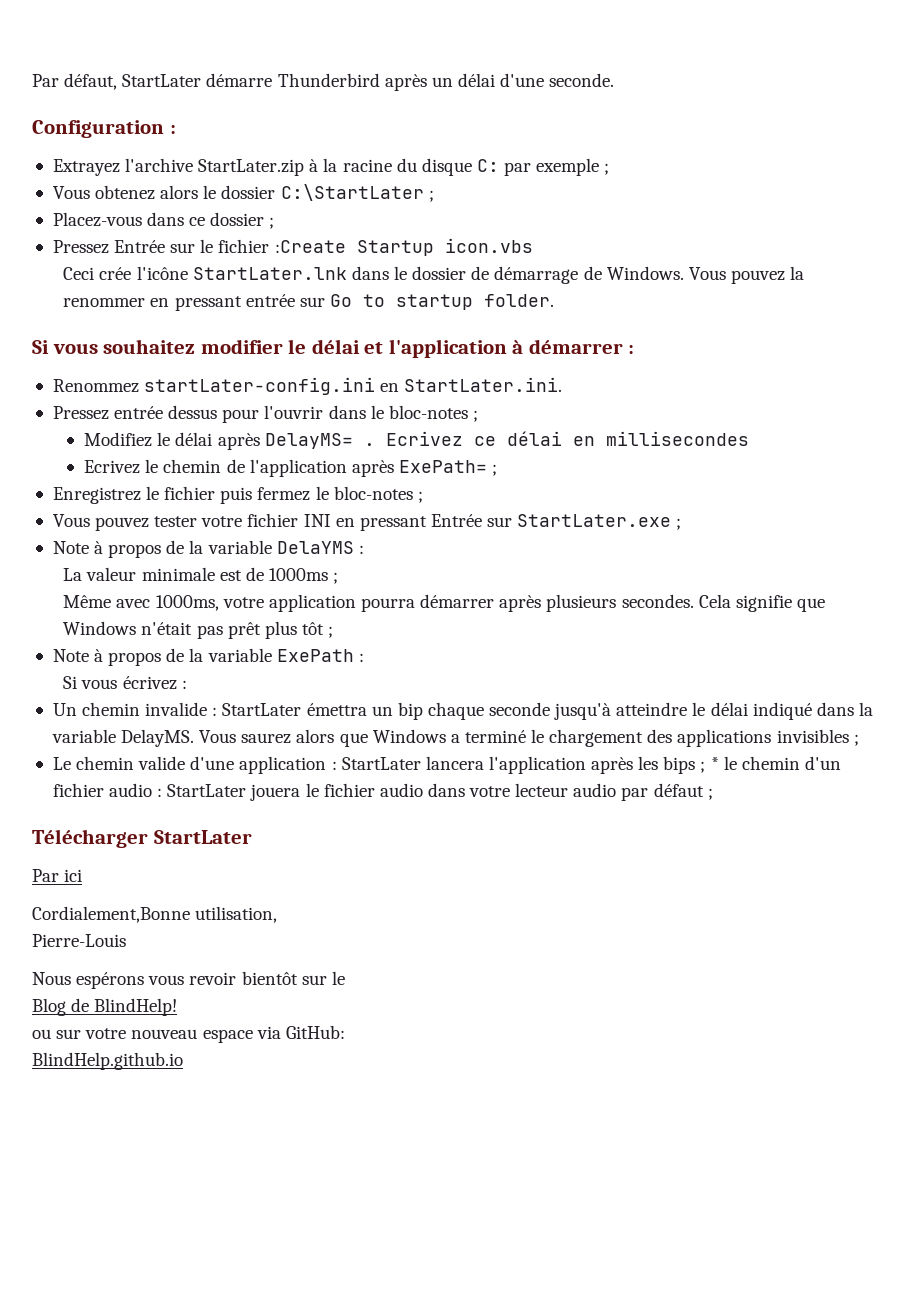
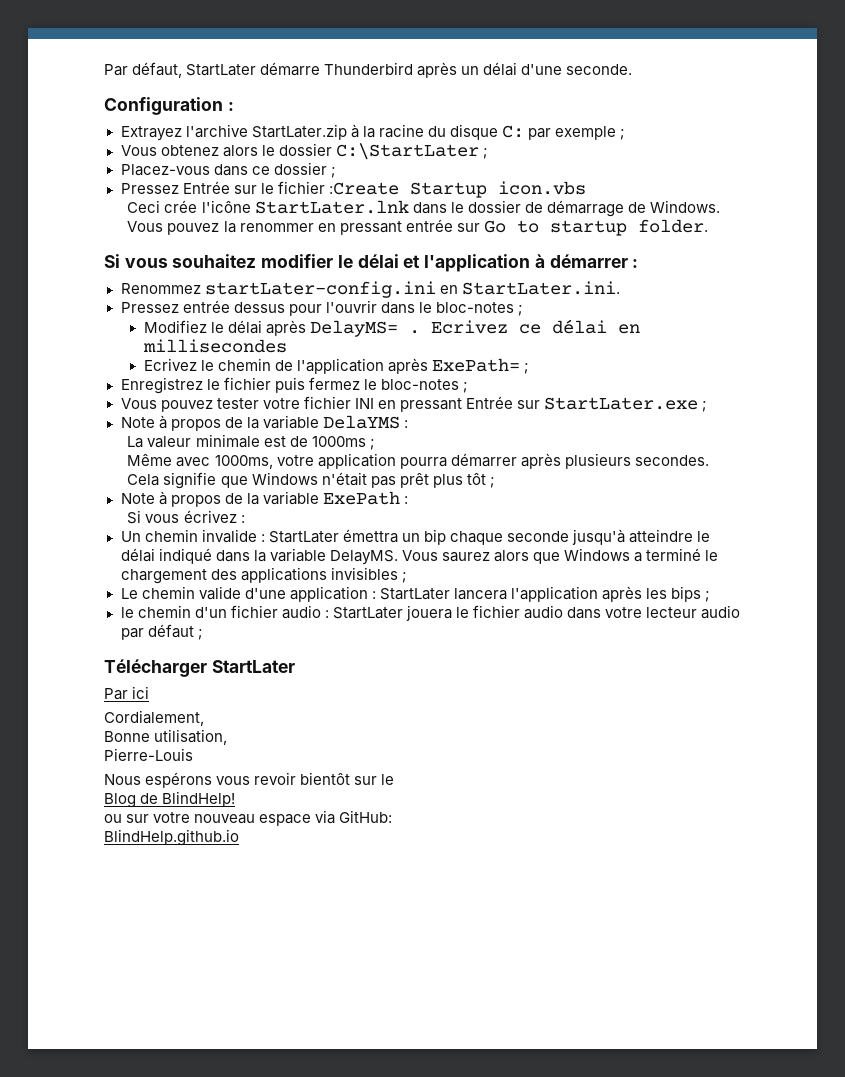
- Le chemin valide d'une application : StartLater lancera l'application après les bips ; * le chemin d'un fichier audio : StartLater jouera le fichier audio dans votre lecteur audio par défaut ;
+ Le chemin valide d'une application : StartLater lancera l'application après les bips ;
+ le chemin d'un fichier audio : StartLater jouera le fichier audio dans votre lecteur audio par défaut ;
- Cordialement,Bonne utilisation,
+ Cordialement,
+ Bonne utilisation,

